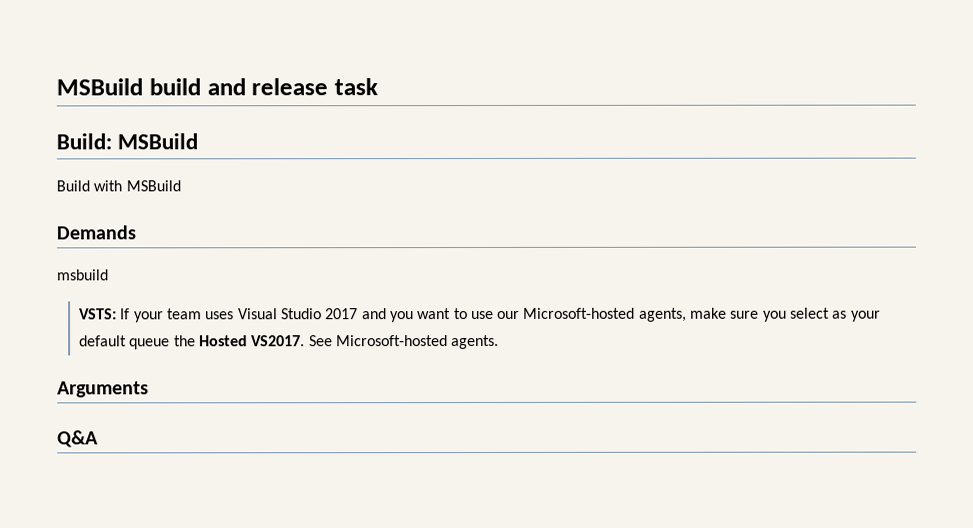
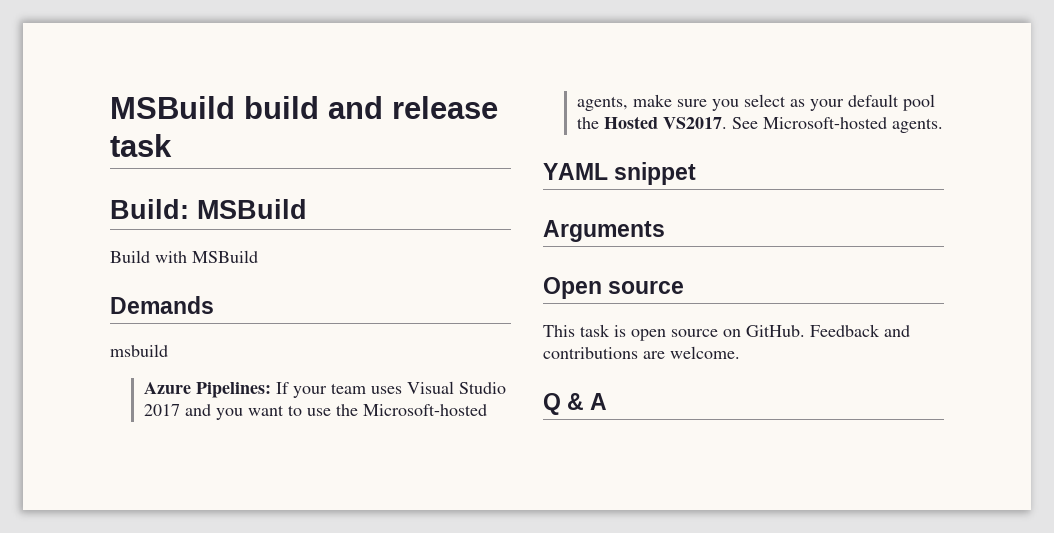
- VSTS: If your team uses Visual Studio 2017 and you want to use our Microsoft-hosted agents, make sure you select as your default queue the Hosted VS2017.
+ Azure Pipelines: If your team uses Visual Studio 2017 and you want to use the Microsoft-hosted agents, make sure you select as your default pool the Hosted VS2017.
+ YAML snippet
- Q&A
+ Open source
+ This task is open source on GitHub. Feedback and contributions are welcome.
+ Q & A

